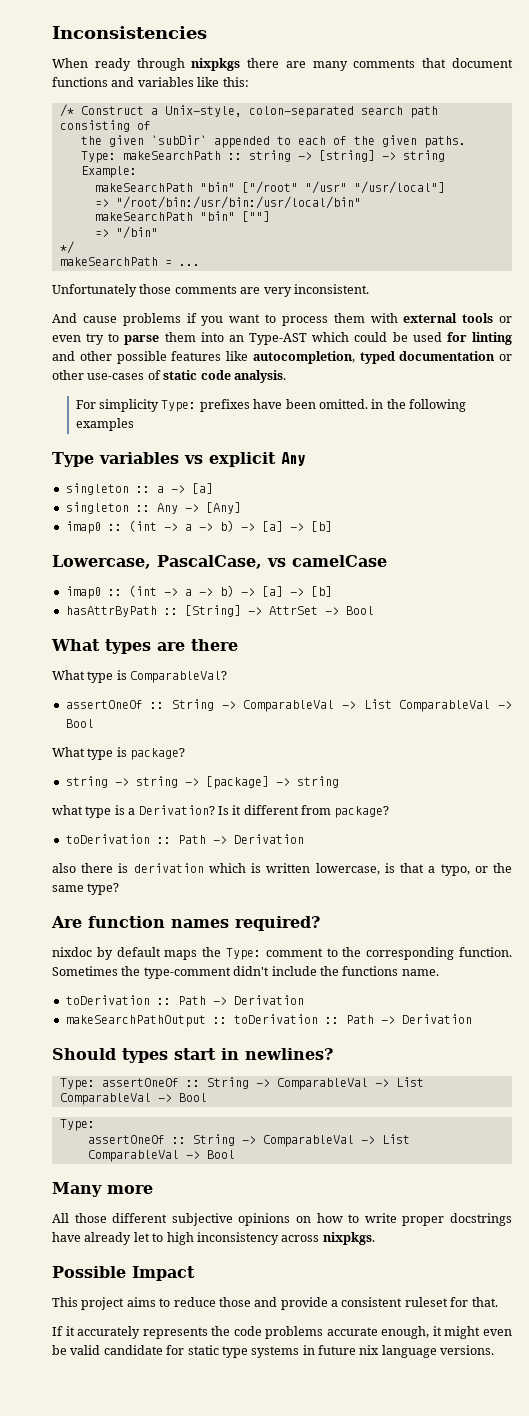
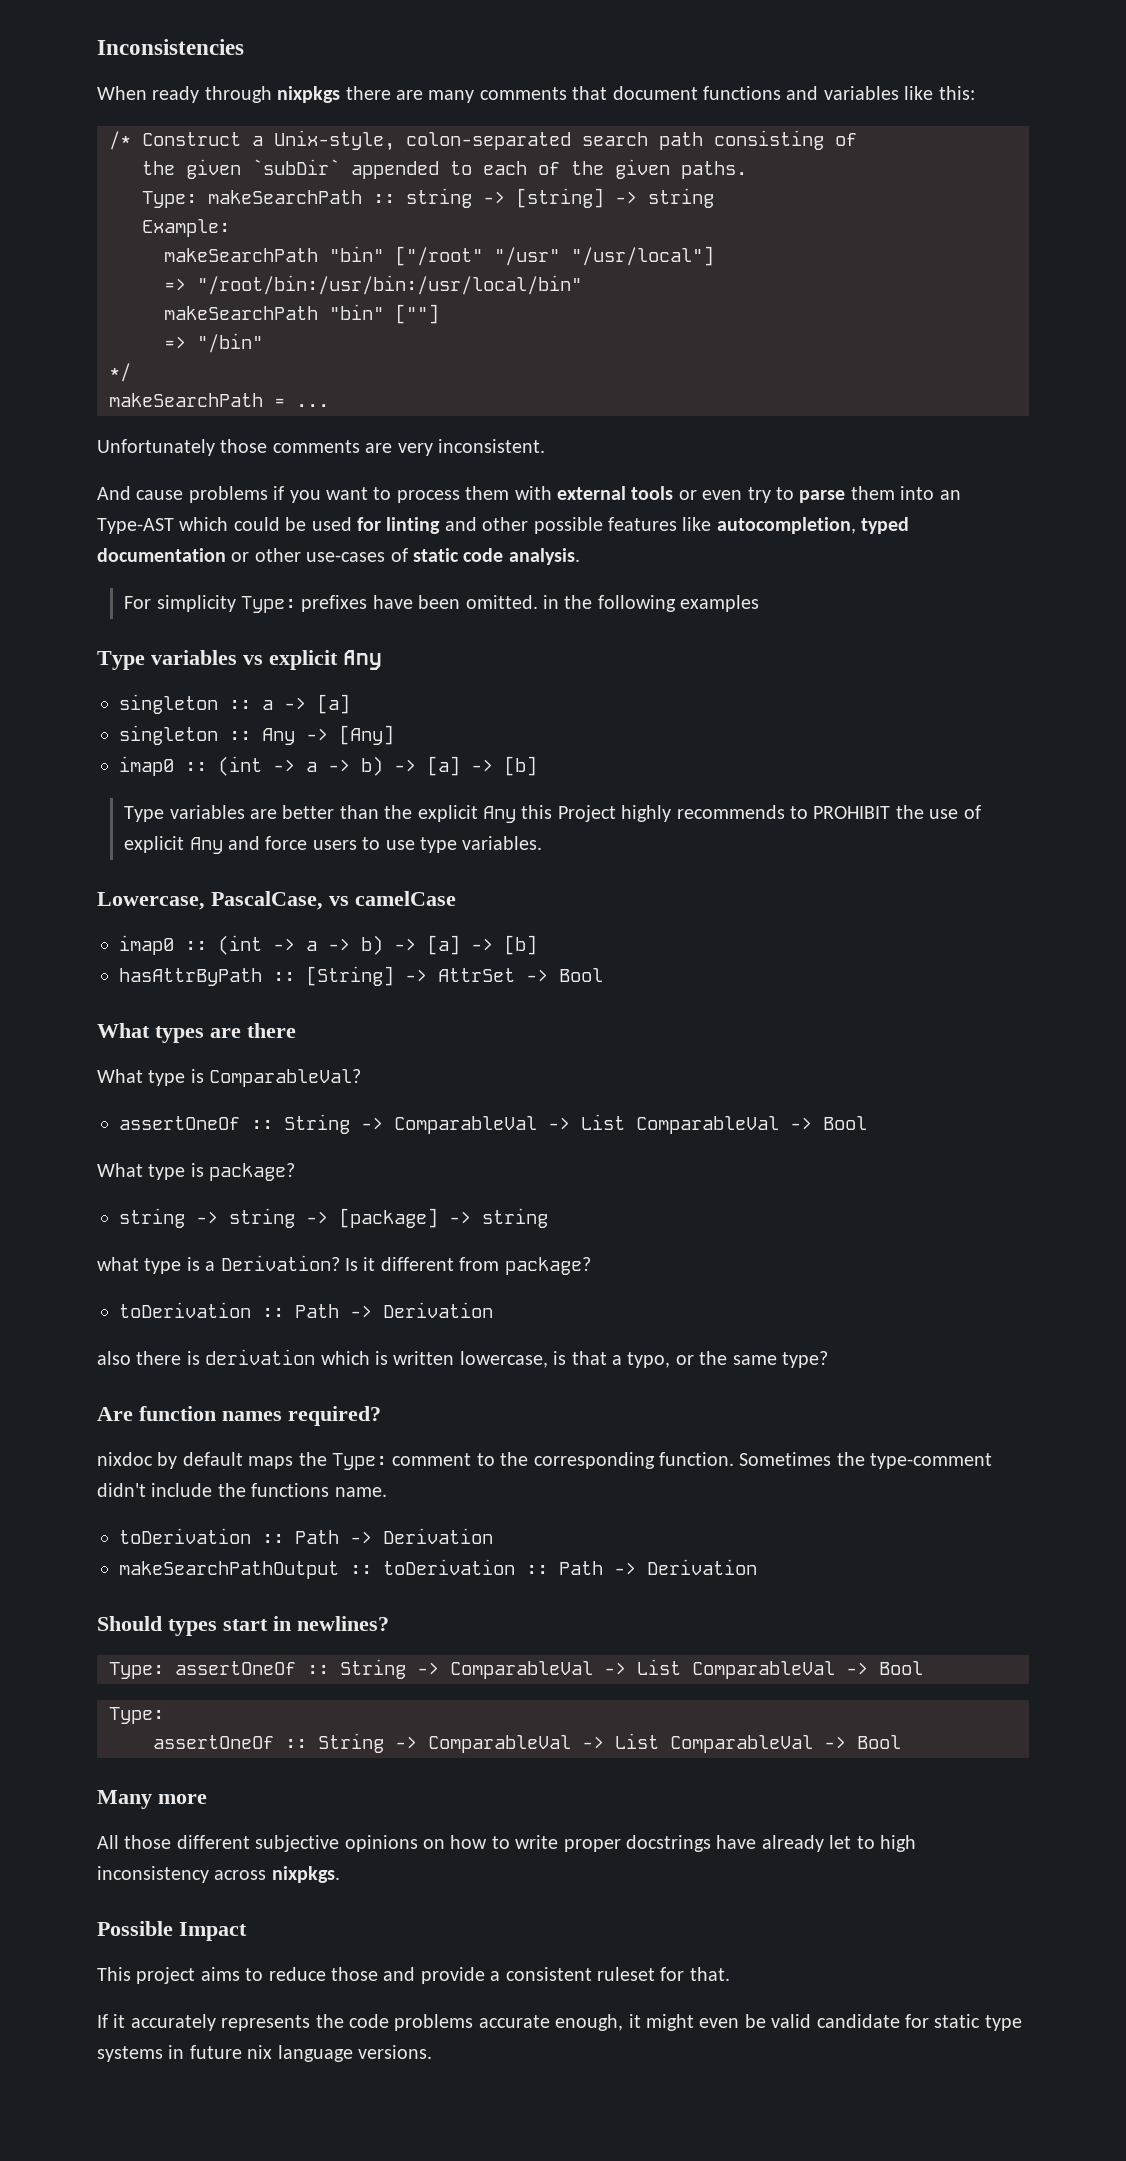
+ Type variables are better than the explicit Any this Project highly recommends to PROHIBIT the use of explicit Any and force users to use type variables.

